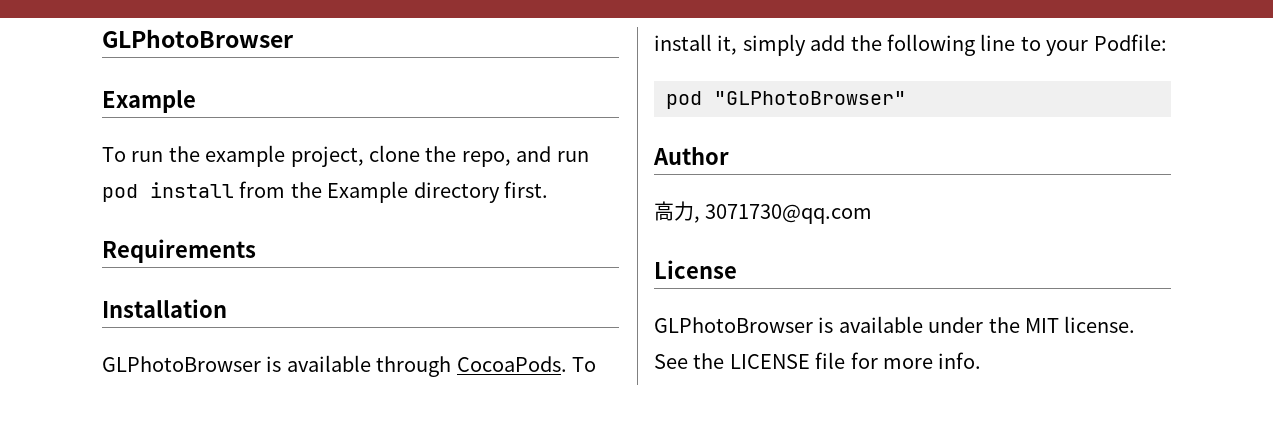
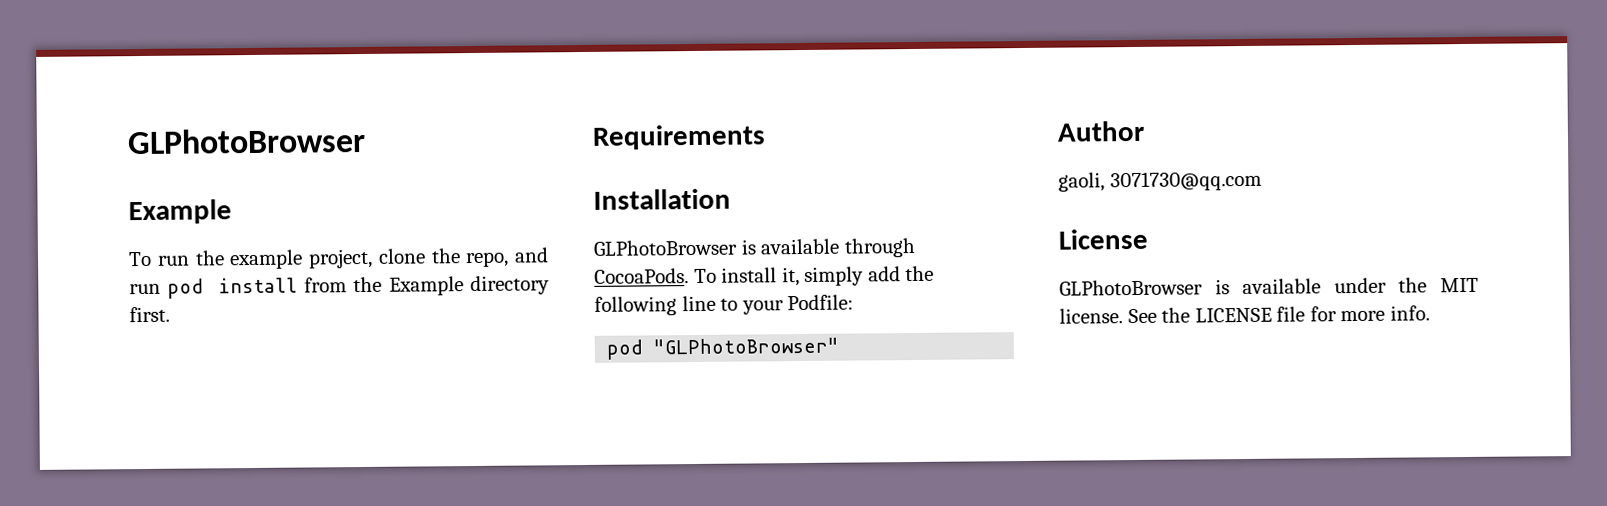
- 高力, 3071730@qq.com
+ gaoli, 3071730@qq.com

